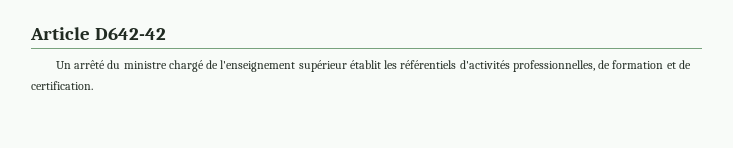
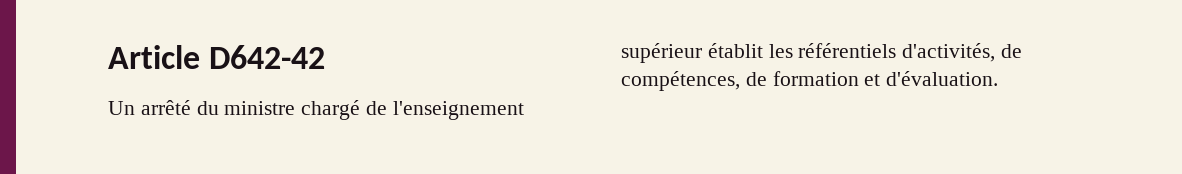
- Un arrêté du ministre chargé de l'enseignement supérieur établit les référentiels d'activités professionnelles, de formation et de certification.
+ Un arrêté du ministre chargé de l'enseignement supérieur établit les référentiels d'activités, de compétences, de formation et d'évaluation.

